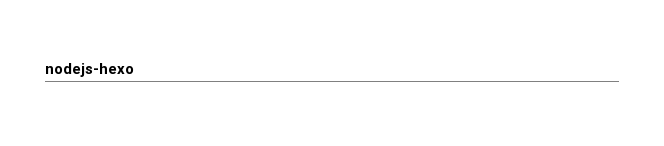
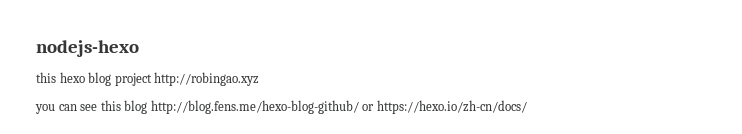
+ this hexo blog project http://robingao.xyz
+ you can see this blog http://blog.fens.me/hexo-blog-github/ or https://hexo.io/zh-cn/docs/

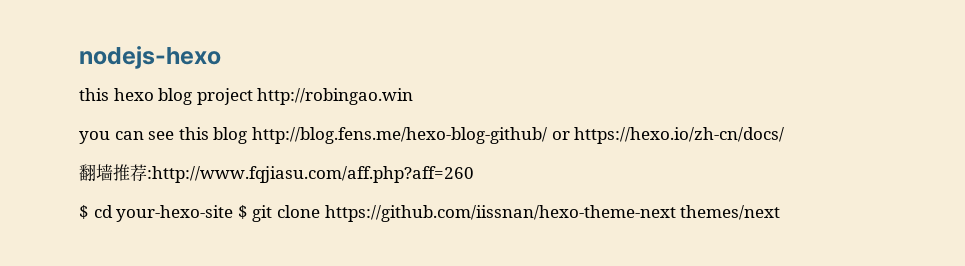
- this hexo blog project http://robingao.xyz
+ this hexo blog project http://robingao.win
+ 翻墙推荐:http://www.fqjiasu.com/aff.php?aff=260
+ $ cd your-hexo-site $ git clone https://github.com/iissnan/hexo-theme-next themes/next

